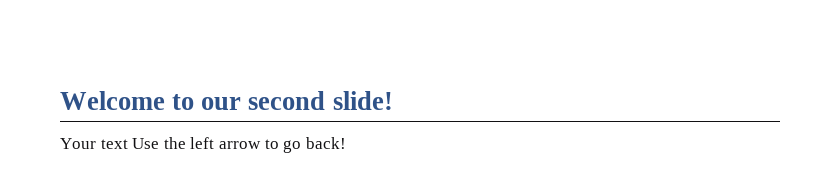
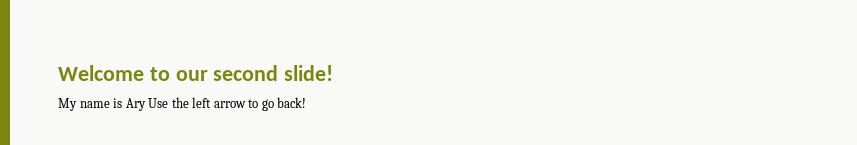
- Your text Use the left arrow to go back!
+ My name is Ary Use the left arrow to go back!

